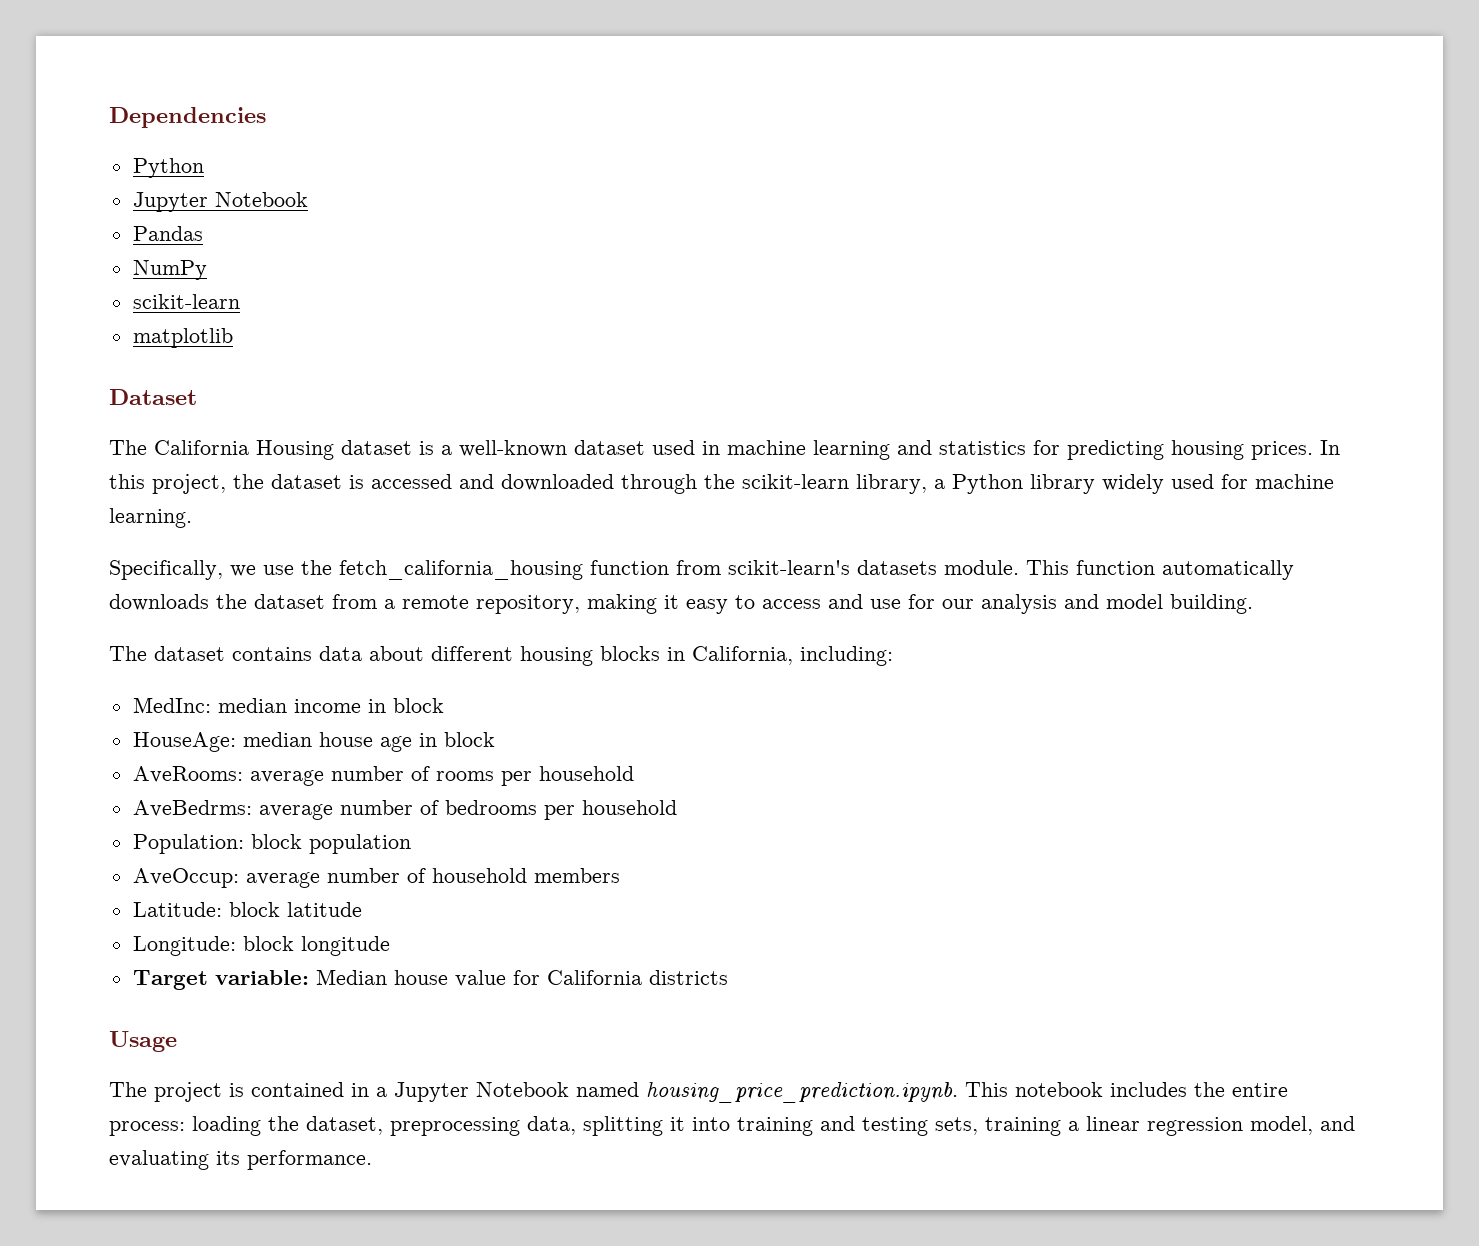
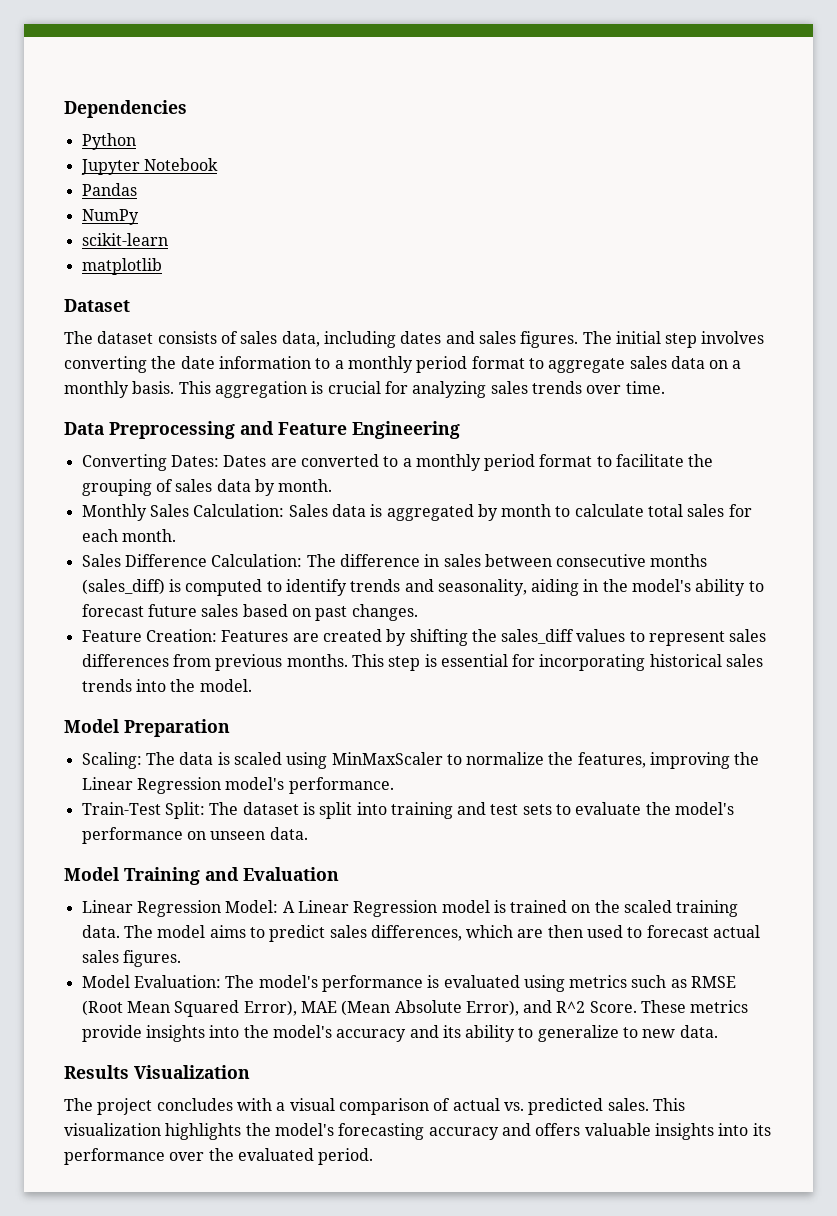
- The California Housing dataset is a well-known dataset used in machine learning and statistics for predicting housing prices. In this project, the dataset is accessed and downloaded through the scikit-learn library, a Python library widely used for machine learning.
- Specifically, we use the fetch_california_housing function from scikit-learn's datasets module. This function automatically downloads the dataset from a remote repository, making it easy to access and use for our analysis and model building.
- The dataset contains data about different housing blocks in California, including:
- MedInc: median income in block
- HouseAge: median house age in block
- AveRooms: average number of rooms per household
- AveBedrms: average number of bedrooms per household
- Population: block population
- AveOccup: average number of household members
- Latitude: block latitude
- Longitude: block longitude
- Target variable: Median house value for California districts
- Usage
- The project is contained in a Jupyter Notebook named housing_price_prediction.ipynb. This notebook includes the entire process: loading the dataset, preprocessing data, splitting it into training and testing sets, training a linear regression model, and evaluating its performance.
+ The dataset consists of sales data, including dates and sales figures. The initial step involves converting the date information to a monthly period format to aggregate sales data on a monthly basis. This aggregation is crucial for analyzing sales trends over time.
+ Data Preprocessing and Feature Engineering
+ Converting Dates: Dates are converted to a monthly period format to facilitate the grouping of sales data by month.
+ Monthly Sales Calculation: Sales data is aggregated by month to calculate total sales for each month.
+ Sales Difference Calculation: The difference in sales between consecutive months (sales_diff) is computed to identify trends and seasonality, aiding in the model's ability to forecast future sales based on past changes.
+ Feature Creation: Features are created by shifting the sales_diff values to represent sales differences from previous months. This step is essential for incorporating historical sales trends into the model.
+ Model Preparation
+ Scaling: The data is scaled using MinMaxScaler to normalize the features, improving the Linear Regression model's performance.
+ Train-Test Split: The dataset is split into training and test sets to evaluate the model's performance on unseen data.
+ Model Training and Evaluation
+ Linear Regression Model: A Linear Regression model is trained on the scaled training data. The model aims to predict sales differences, which are then used to forecast actual sales figures.
+ Model Evaluation: The model's performance is evaluated using metrics such as RMSE (Root Mean Squared Error), MAE (Mean Absolute Error), and R^2 Score. These metrics provide insights into the model's accuracy and its ability to generalize to new data.
+ Results Visualization
+ The project concludes with a visual comparison of actual vs. predicted sales. This visualization highlights the model's forecasting accuracy and offers valuable insights into its performance over the evaluated period.

